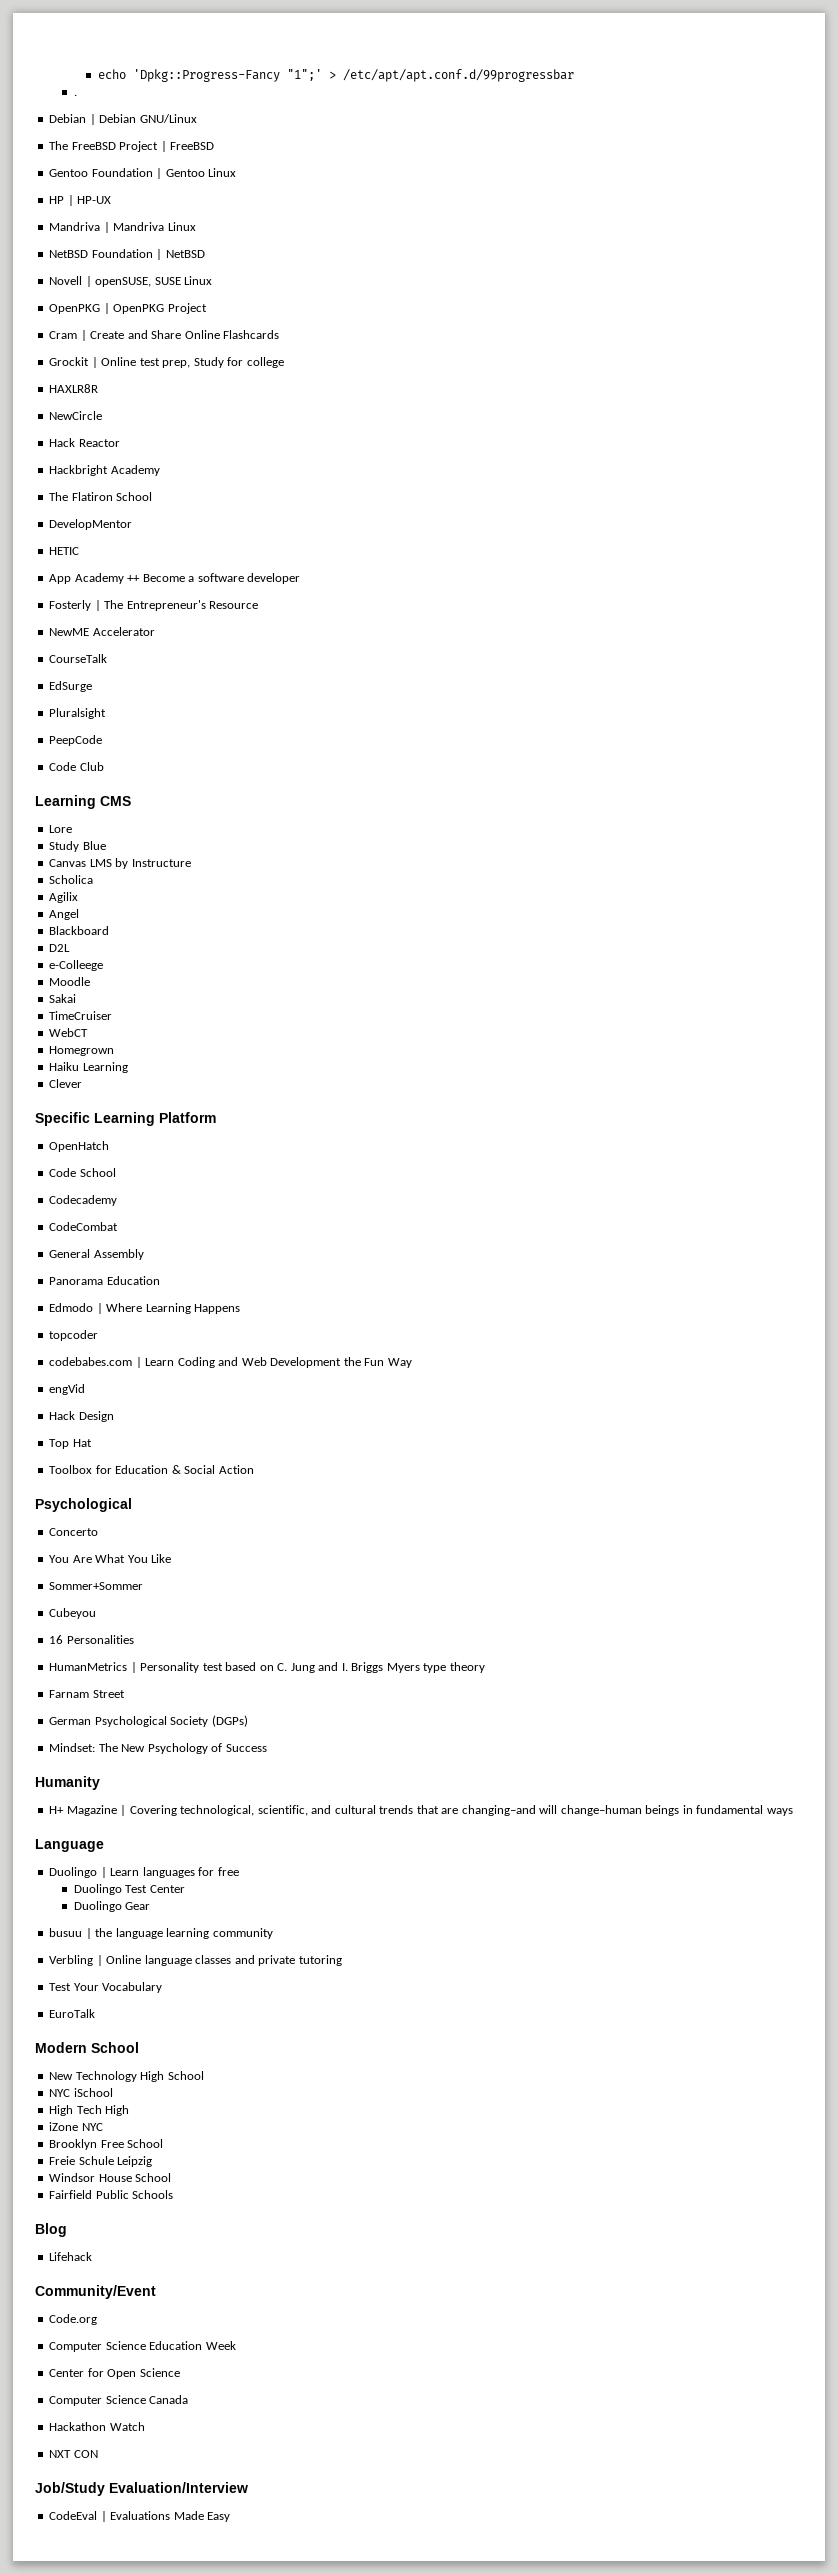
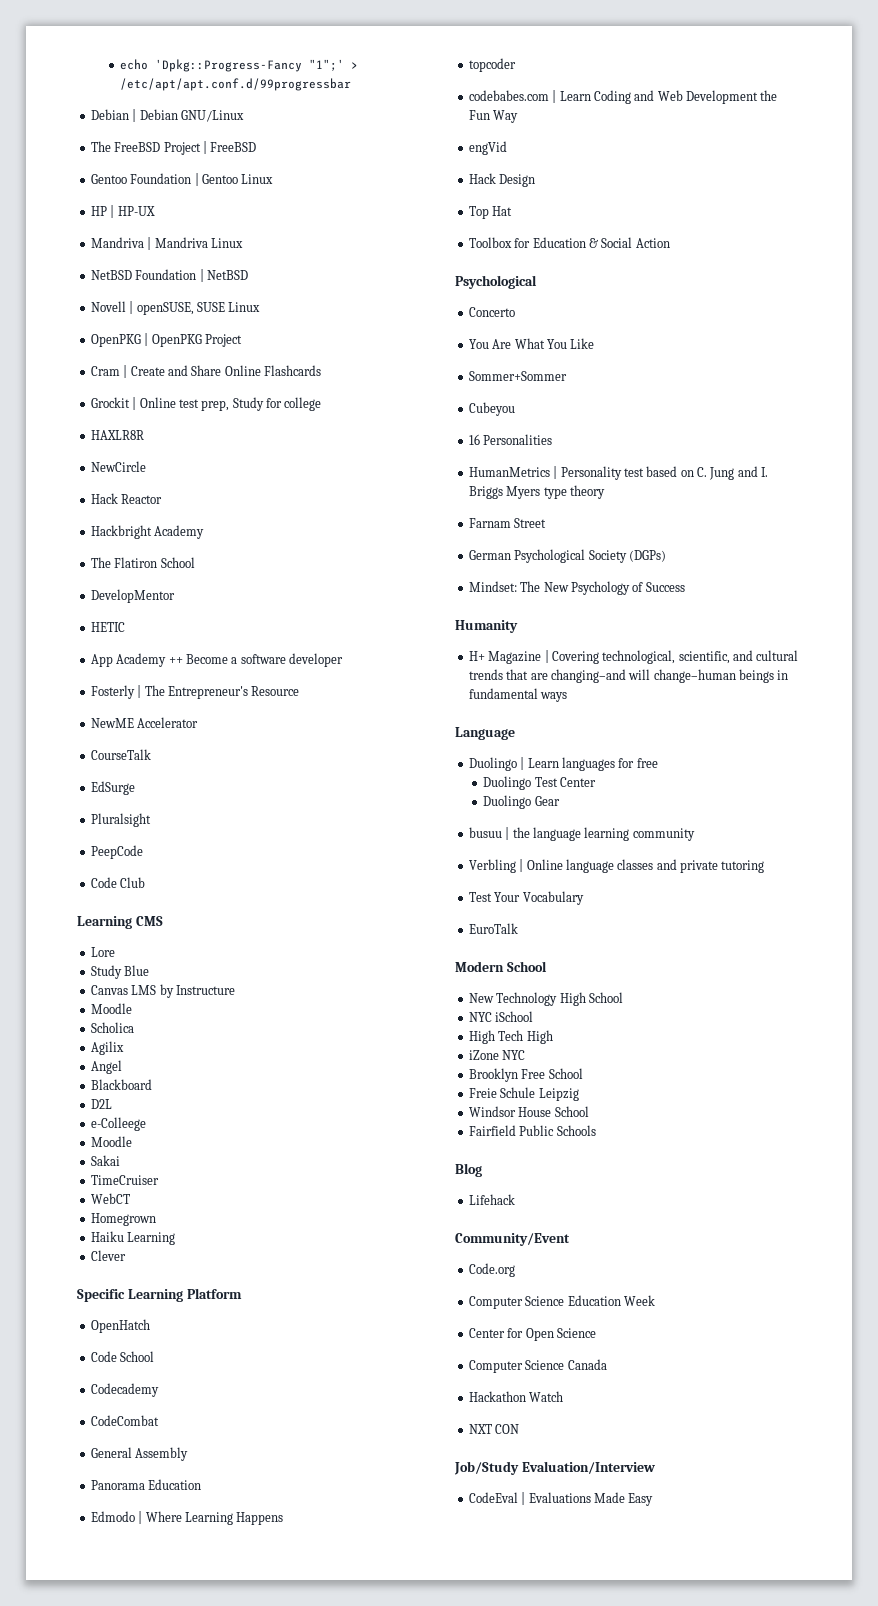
- .
  Canvas LMS by Instructure
+ Moodle

